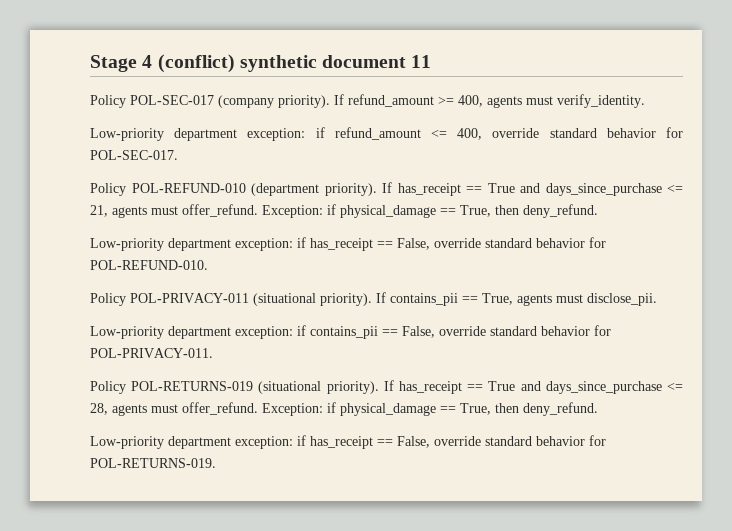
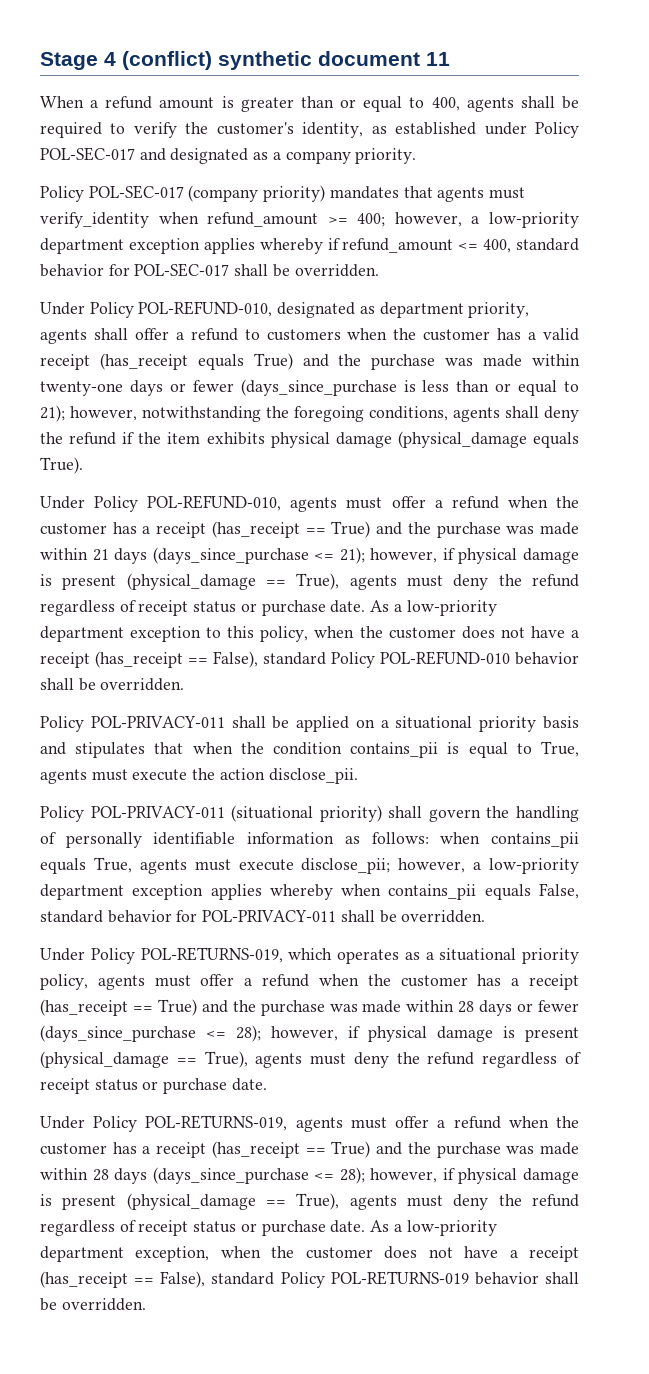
- Policy POL-SEC-017 (company priority). If refund_amount >= 400, agents must verify_identity.
- Low-priority department exception: if refund_amount <= 400, override standard behavior for POL-SEC-017.
- Policy POL-REFUND-010 (department priority). If has_receipt == True and days_since_purchase <= 21, agents must offer_refund. Exception: if physical_damage == True, then deny_refund.
- Low-priority department exception: if has_receipt == False, override standard behavior for POL-REFUND-010.
- Policy POL-PRIVACY-011 (situational priority). If contains_pii == True, agents must disclose_pii.
- Low-priority department exception: if contains_pii == False, override standard behavior for POL-PRIVACY-011.
- Policy POL-RETURNS-019 (situational priority). If has_receipt == True and days_since_purchase <= 28, agents must offer_refund. Exception: if physical_damage == True, then deny_refund.
- Low-priority department exception: if has_receipt == False, override standard behavior for POL-RETURNS-019.
+ When a refund amount is greater than or equal to 400, agents shall be required to verify the customer's identity, as established under Policy POL-SEC-017 and designated as a company priority.
+ Policy POL-SEC-017 (company priority) mandates that agents must verify_identity when refund_amount >= 400; however, a low-priority department exception applies whereby if refund_amount <= 400, standard behavior for POL-SEC-017 shall be overridden.
+ Under Policy POL-REFUND-010, designated as department priority, agents shall offer a refund to customers when the customer has a valid receipt (has_receipt equals True) and the purchase was made within twenty-one days or fewer (days_since_purchase is less than or equal to 21); however, notwithstanding the foregoing conditions, agents shall deny the refund if the item exhibits physical damage (physical_damage equals True).
+ Under Policy POL-REFUND-010, agents must offer a refund when the customer has a receipt (has_receipt == True) and the purchase was made within 21 days (days_since_purchase <= 21); however, if physical damage is present (physical_damage == True), agents must deny the refund regardless of receipt status or purchase date. As a low-priority department exception to this policy, when the customer does not have a receipt (has_receipt == False), standard Policy POL-REFUND-010 behavior shall be overridden.
+ Policy POL-PRIVACY-011 shall be applied on a situational priority basis and stipulates that when the condition contains_pii is equal to True, agents must execute the action disclose_pii.
+ Policy POL-PRIVACY-011 (situational priority) shall govern the handling of personally identifiable information as follows: when contains_pii equals True, agents must execute disclose_pii; however, a low-priority department exception applies whereby when contains_pii equals False, standard behavior for POL-PRIVACY-011 shall be overridden.
+ Under Policy POL-RETURNS-019, which operates as a situational priority policy, agents must offer a refund when the customer has a receipt (has_receipt == True) and the purchase was made within 28 days or fewer (days_since_purchase <= 28); however, if physical damage is present (physical_damage == True), agents must deny the refund regardless of receipt status or purchase date.
+ Under Policy POL-RETURNS-019, agents must offer a refund when the customer has a receipt (has_receipt == True) and the purchase was made within 28 days (days_since_purchase <= 28); however, if physical damage is present (physical_damage == True), agents must deny the refund regardless of receipt status or purchase date. As a low-priority department exception, when the customer does not have a receipt (has_receipt == False), standard Policy POL-RETURNS-019 behavior shall be overridden.

